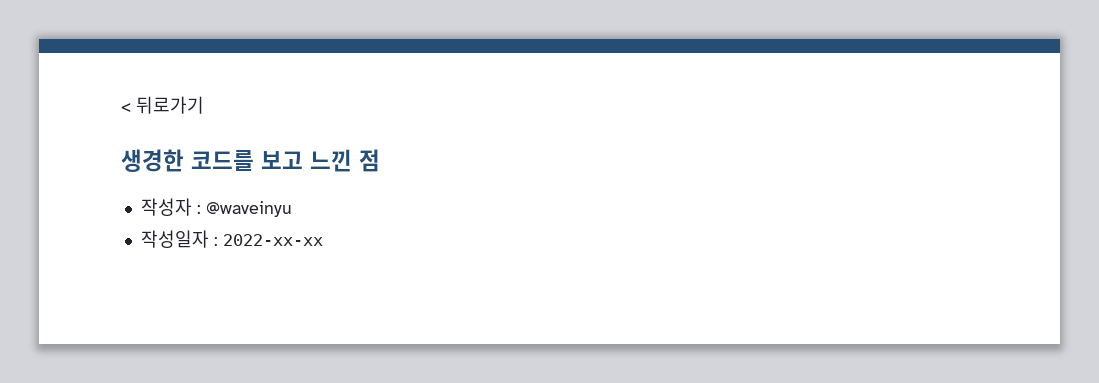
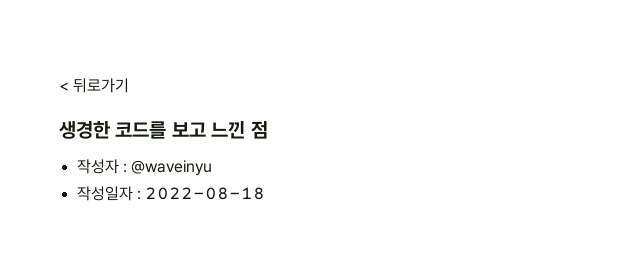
- 작성일자 : 2022-xx-xx
+ 작성일자 : 2022-08-18

